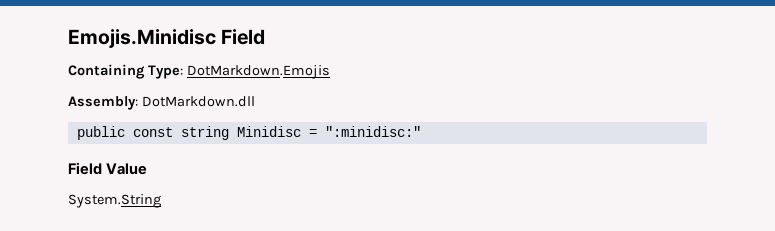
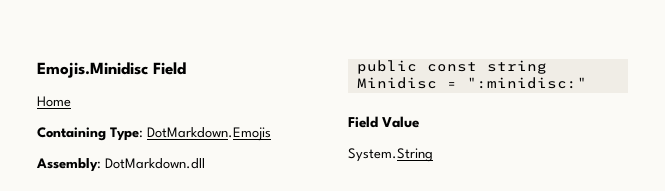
+ Home

